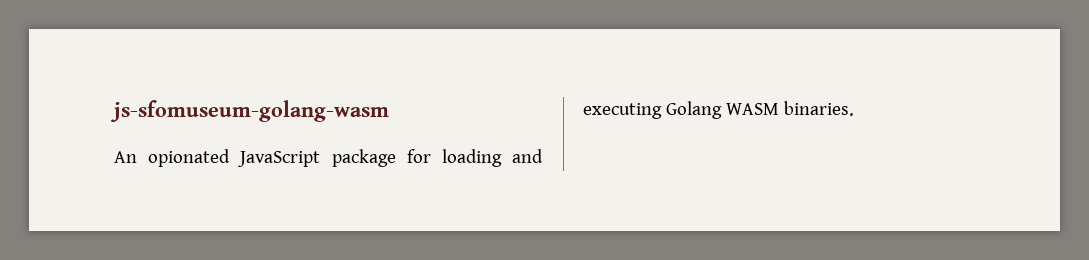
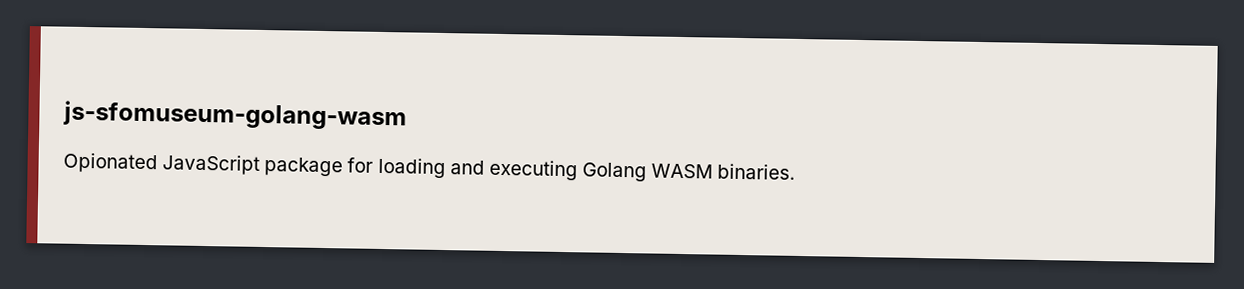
- An opionated JavaScript package for loading and executing Golang WASM binaries.
+ Opionated JavaScript package for loading and executing Golang WASM binaries.

